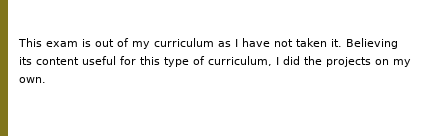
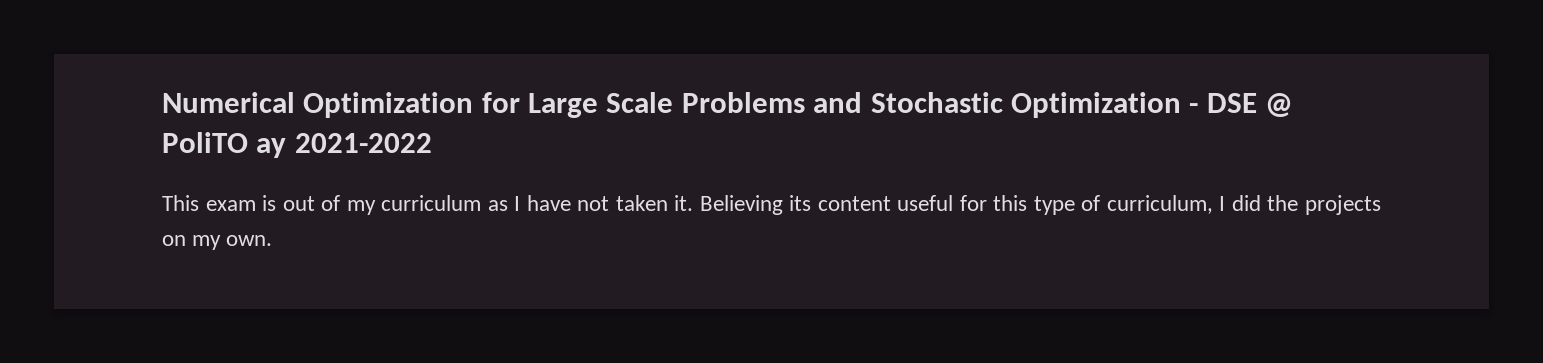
+ Numerical Optimization for Large Scale Problems and Stochastic Optimization - DSE @ PoliTO ay 2021-2022

